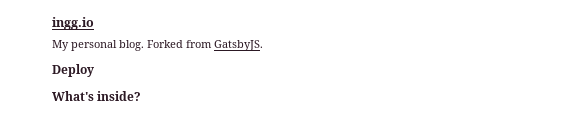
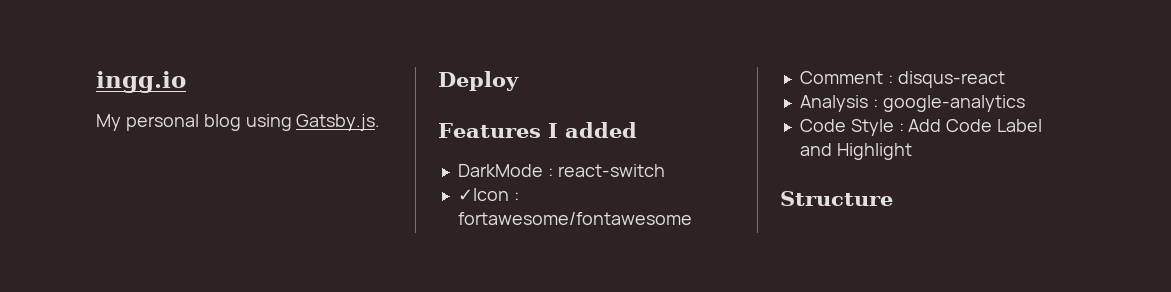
- My personal blog. Forked from GatsbyJS.
+ My personal blog using Gatsby.js.
  Deploy
- What's inside?
+ Features I added
+ DarkMode : react-switch
+ ✓Icon : fortawesome/fontawesome
+ Comment : disqus-react
+ Analysis : google-analytics
+ Code Style : Add Code Label and Highlight
+ Structure

